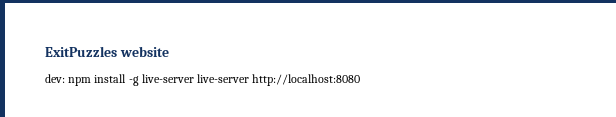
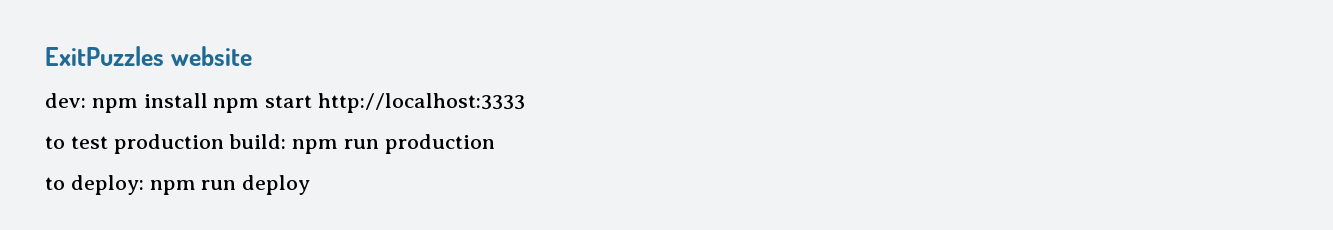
- dev: npm install -g live-server live-server http://localhost:8080
+ dev: npm install npm start http://localhost:3333
+ to test production build: npm run production
+ to deploy: npm run deploy

